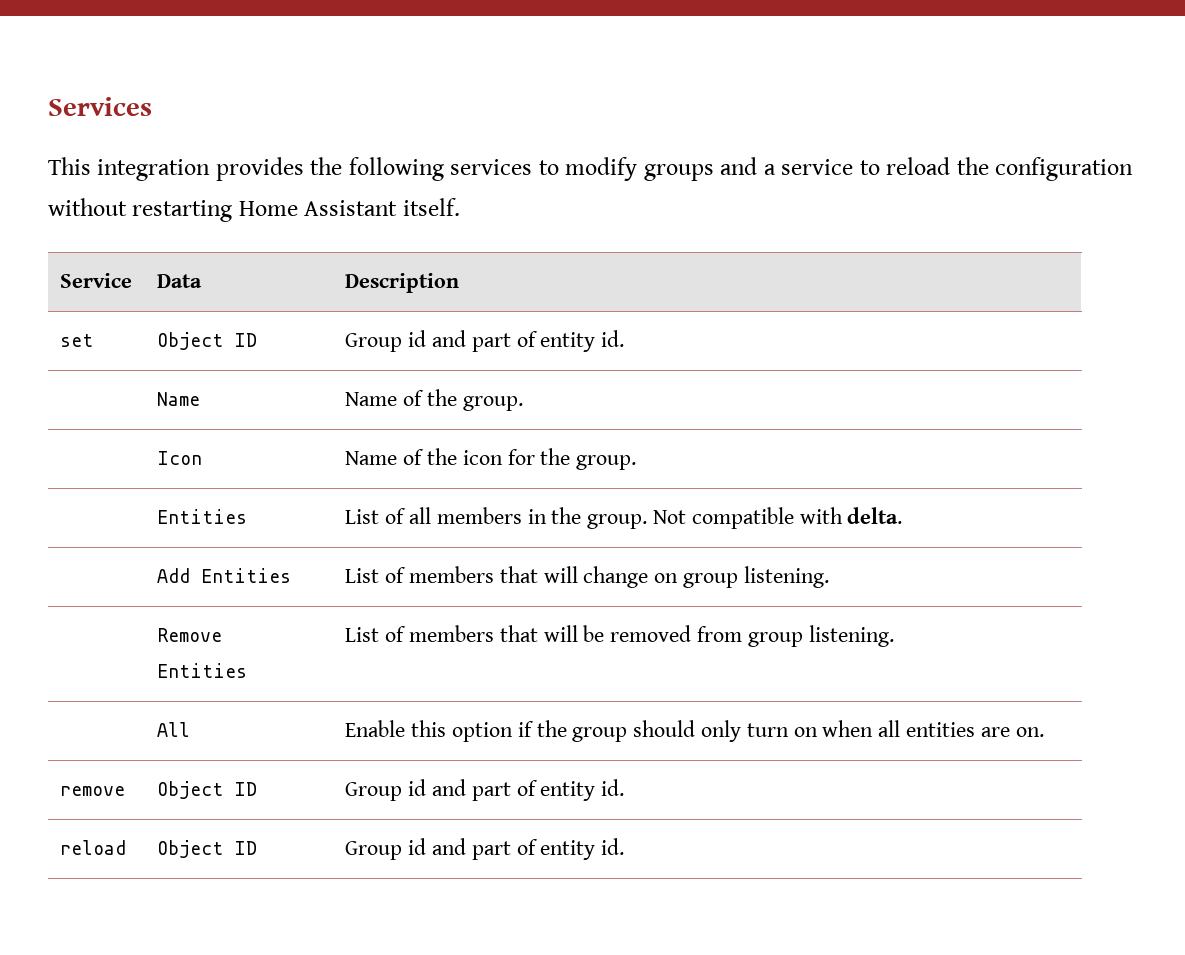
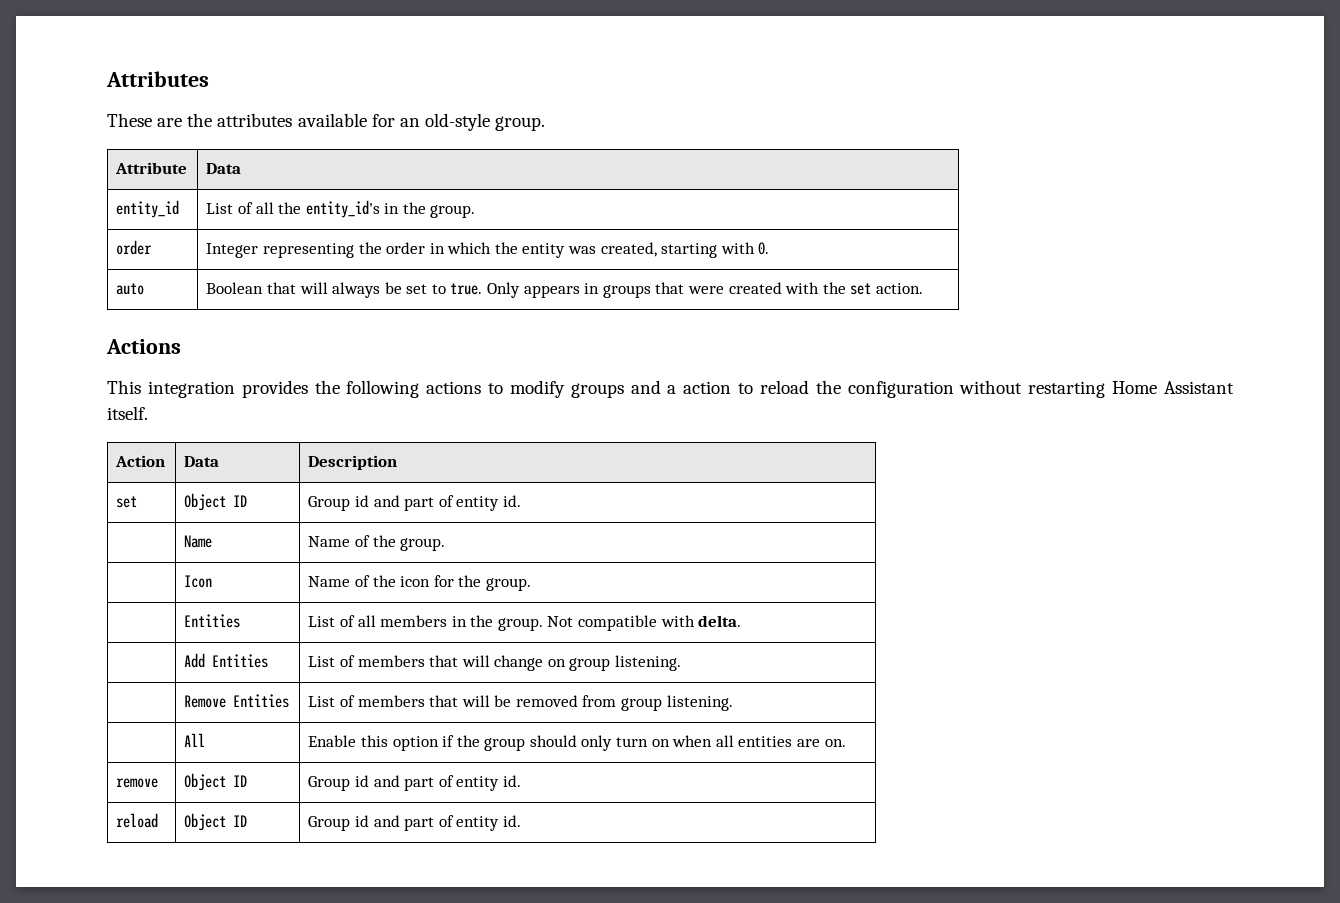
- Services
+ Attributes
+ These are the attributes available for an old-style group.
+ Attribute | Data
+ entity_id | List of all the entity_id's in the group.
+ order | Integer representing the order in which the entity was created, starting with 0.
+ auto | Boolean that will always be set to true. Only appears in groups that were created with the set action.
+ Actions
- This integration provides the following services to modify groups and a service to reload the configuration without restarting Home Assistant itself.
+ This integration provides the following actions to modify groups and a action to reload the configuration without restarting Home Assistant itself.
- Service | Data | Description
+ Action | Data | Description

